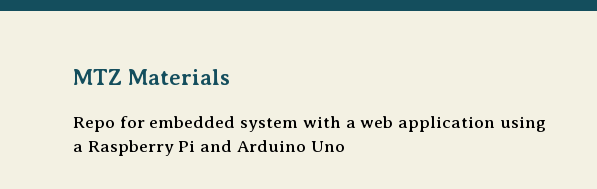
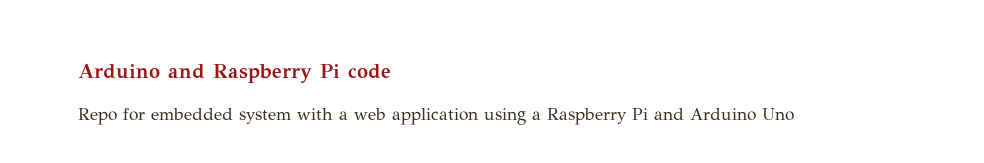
- MTZ Materials
+ Arduino and Raspberry Pi code

